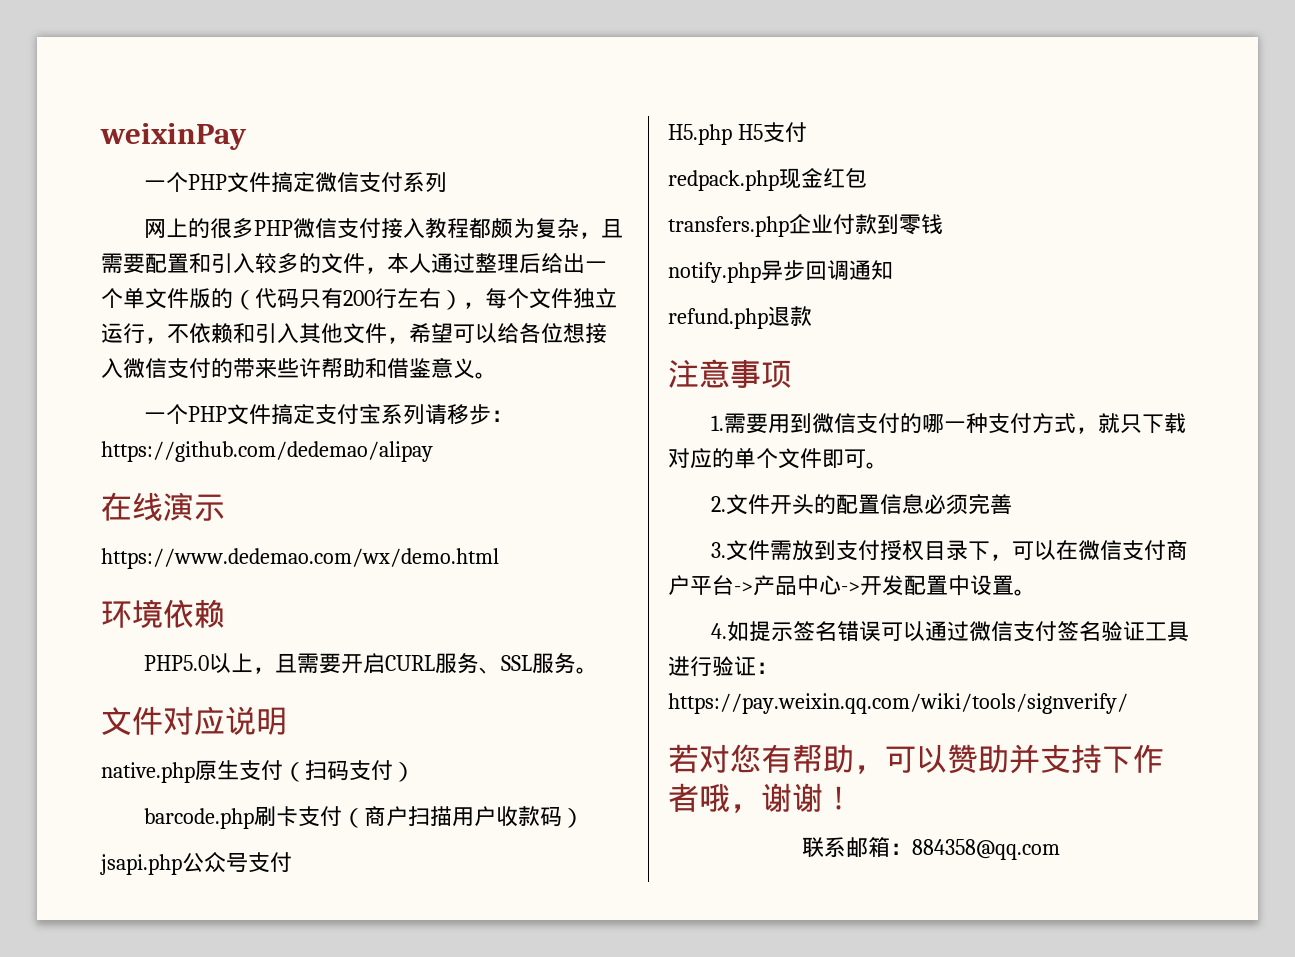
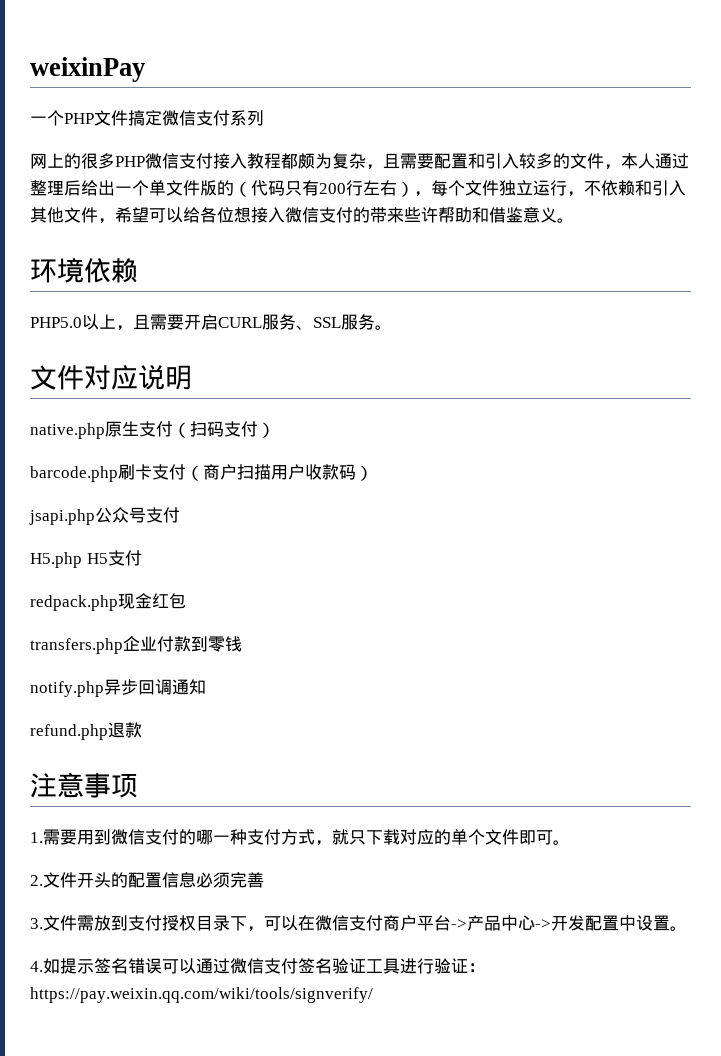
- 一个PHP文件搞定支付宝系列请移步：https://github.com/dedemao/alipay
- 在线演示
- https://www.dedemao.com/wx/demo.html
- 若对您有帮助，可以赞助并支持下作者哦，谢谢！
- 联系邮箱：884358@qq.com

